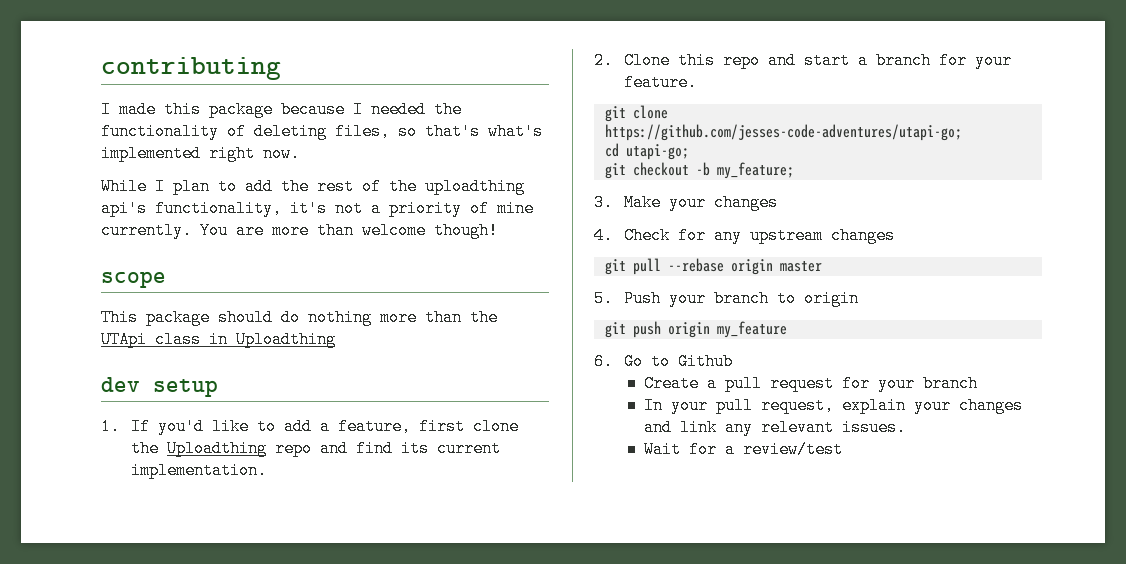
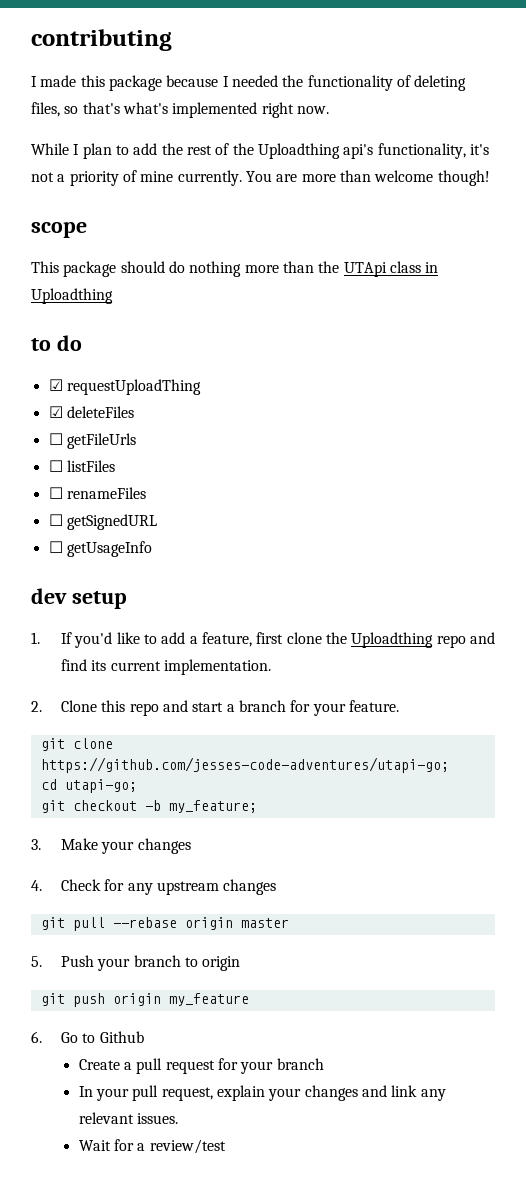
- While I plan to add the rest of the uploadthing api's functionality, it's not a priority of mine currently.
+ While I plan to add the rest of the Uploadthing api's functionality, it's not a priority of mine currently.
+ to do
+ ☑ requestUploadThing
+ ☑ deleteFiles
+ ☐ getFileUrls
+ ☐ listFiles
+ ☐ renameFiles
+ ☐ getSignedURL
+ ☐ getUsageInfo

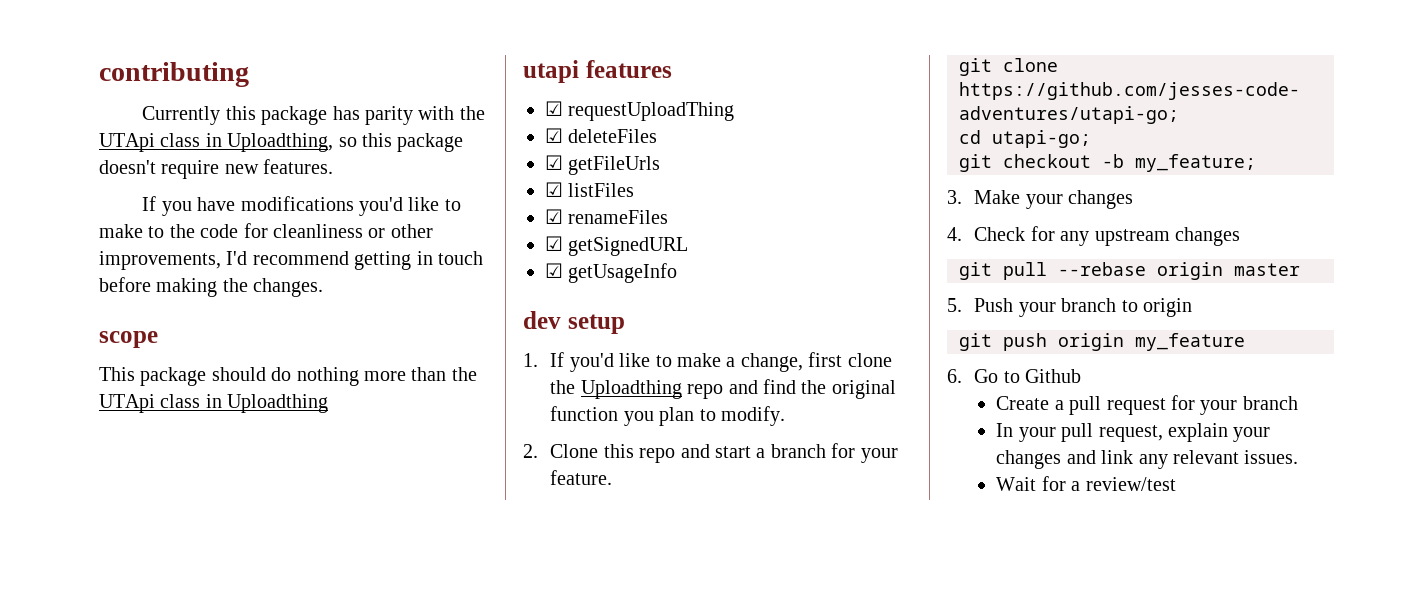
- I made this package because I needed the functionality of deleting files, so that's what's implemented right now.
- While I plan to add the rest of the Uploadthing api's functionality, it's not a priority of mine currently. You are more than welcome though!
+ Currently this package has parity with the UTApi class in Uploadthing, so this package doesn't require new features.
+ If you have modifications you'd like to make to the code for cleanliness or other improvements, I'd recommend getting in touch before making the changes.
- to do
+ utapi features
- ☐ getFileUrls
+ ☑ getFileUrls
- ☐ listFiles
+ ☑ listFiles
- ☐ renameFiles
+ ☑ renameFiles
- ☐ getSignedURL
+ ☑ getSignedURL
- ☐ getUsageInfo
+ ☑ getUsageInfo
- 1. If you'd like to add a feature, first clone the Uploadthing repo and find its current implementation.
+ 1. If you'd like to make a change, first clone the Uploadthing repo and find the original function you plan to modify.

